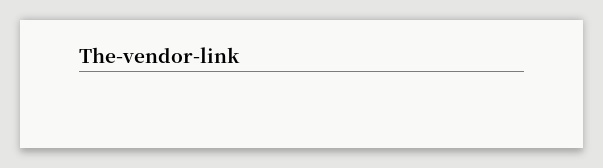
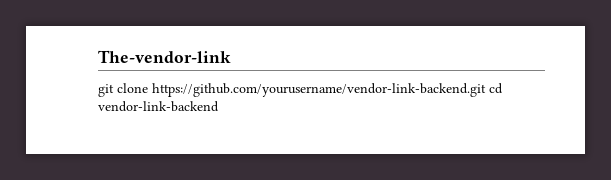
+ git clone https://github.com/yourusername/vendor-link-backend.git cd vendor-link-backend

